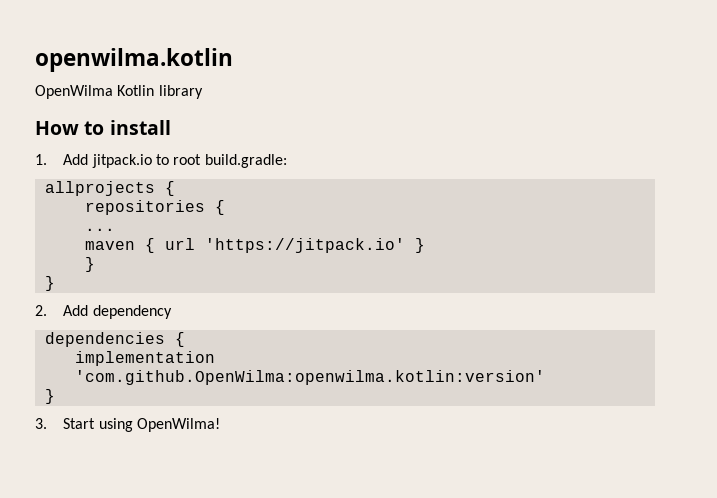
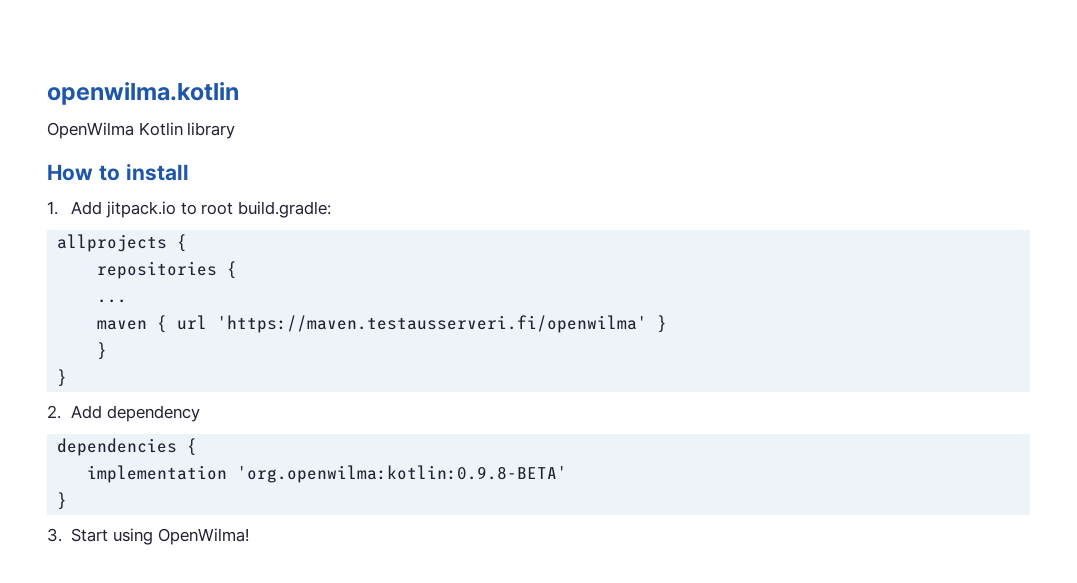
- maven { url 'https://jitpack.io' }
+ maven { url 'https://maven.testausserveri.fi/openwilma' }
- implementation 'com.github.OpenWilma:openwilma.kotlin:version'
+ implementation 'org.openwilma:kotlin:0.9.8-BETA'

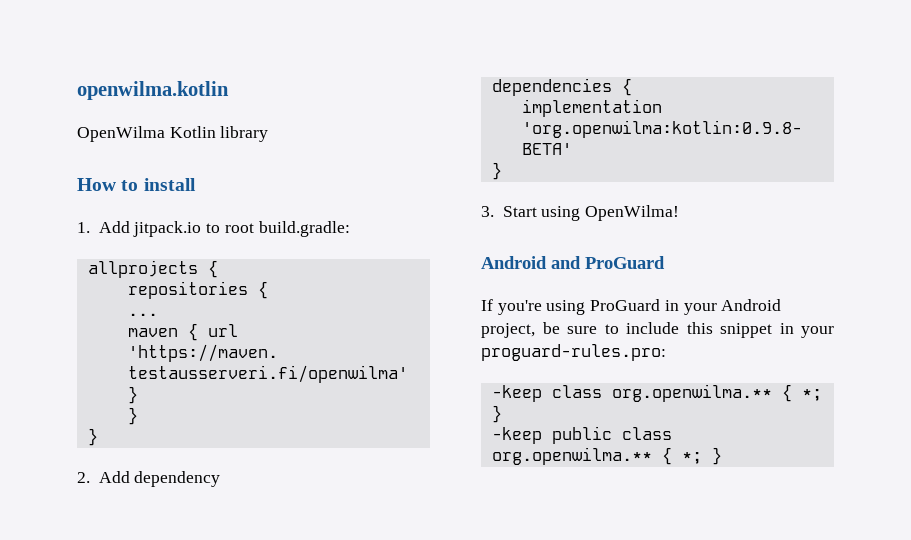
+ Android and ProGuard
+ If you're using ProGuard in your Android project, be sure to include this snippet in your proguard-rules.pro:
+ -keep class org.openwilma.** { *; }
+ -keep public class org.openwilma.** { *; }

